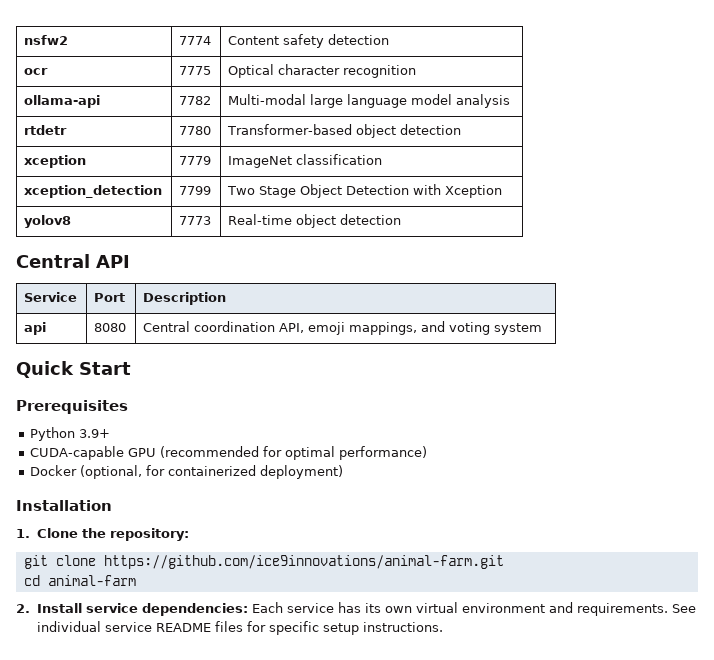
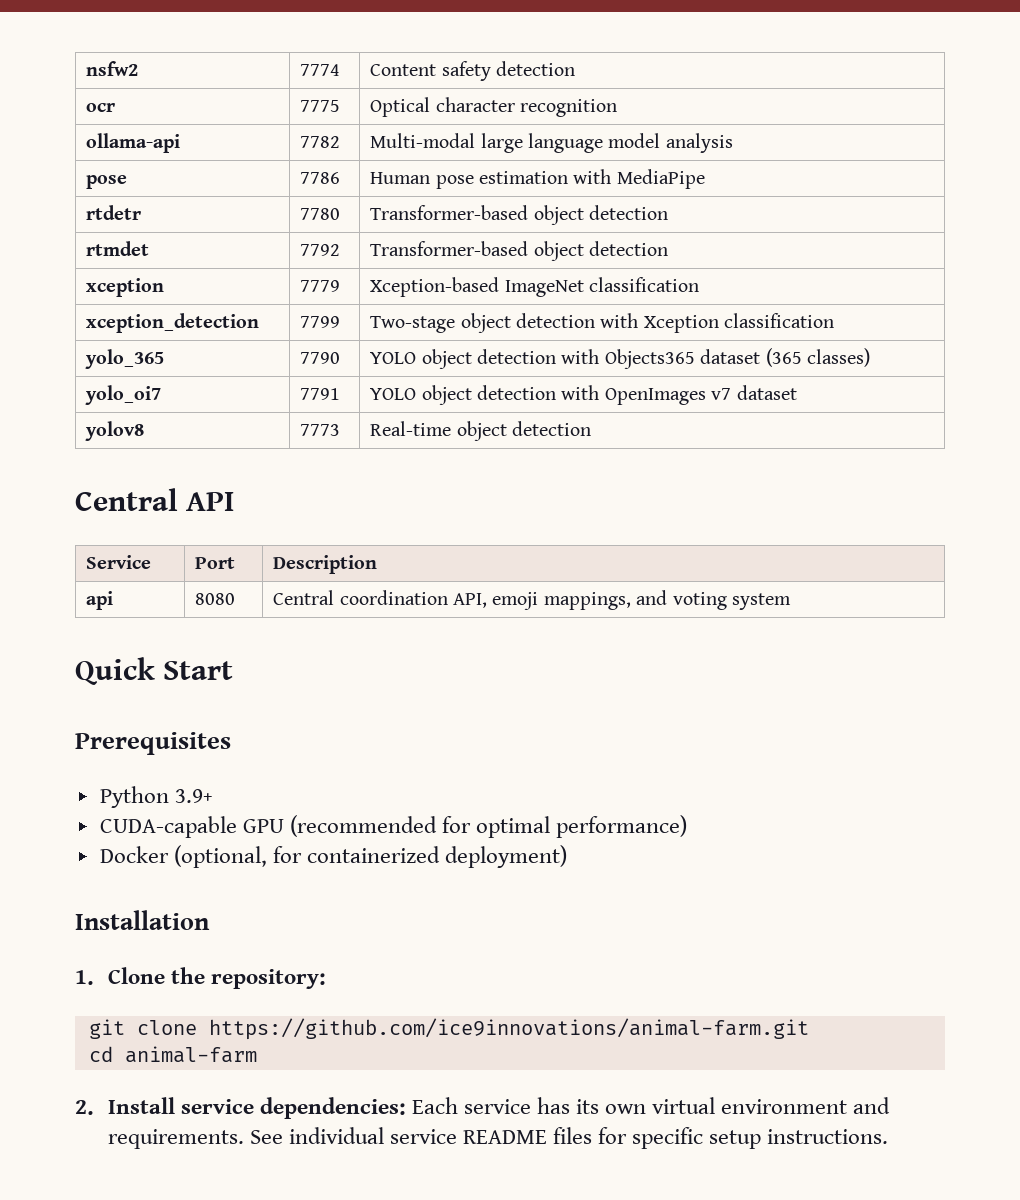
+ pose | 7786 | Human pose estimation with MediaPipe
+ rtmdet | 7792 | Transformer-based object detection
- xception | 7779 | ImageNet classification
+ xception | 7779 | Xception-based ImageNet classification
- xception_detection | 7799 | Two Stage Object Detection with Xception
+ xception_detection | 7799 | Two-stage object detection with Xception classification
+ yolo_365 | 7790 | YOLO object detection with Objects365 dataset (365 classes)
+ yolo_oi7 | 7791 | YOLO object detection with OpenImages v7 dataset

